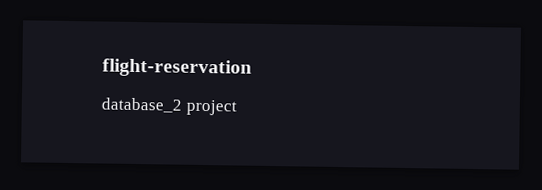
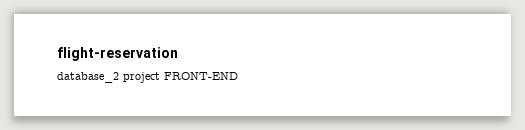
- database_2 project
+ database_2 project FRONT-END

